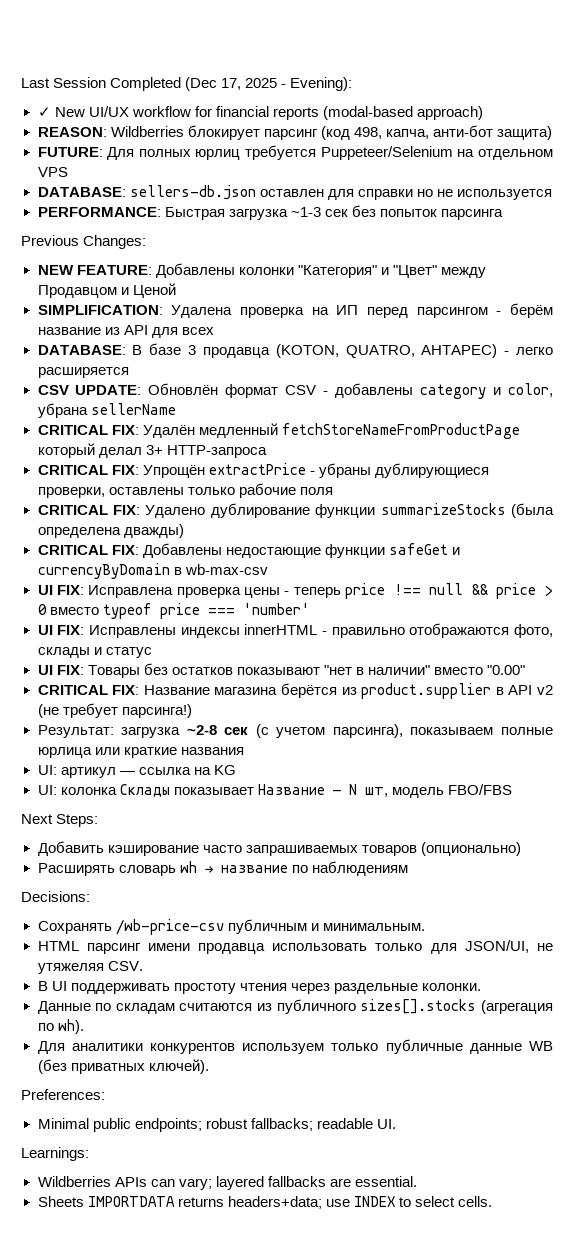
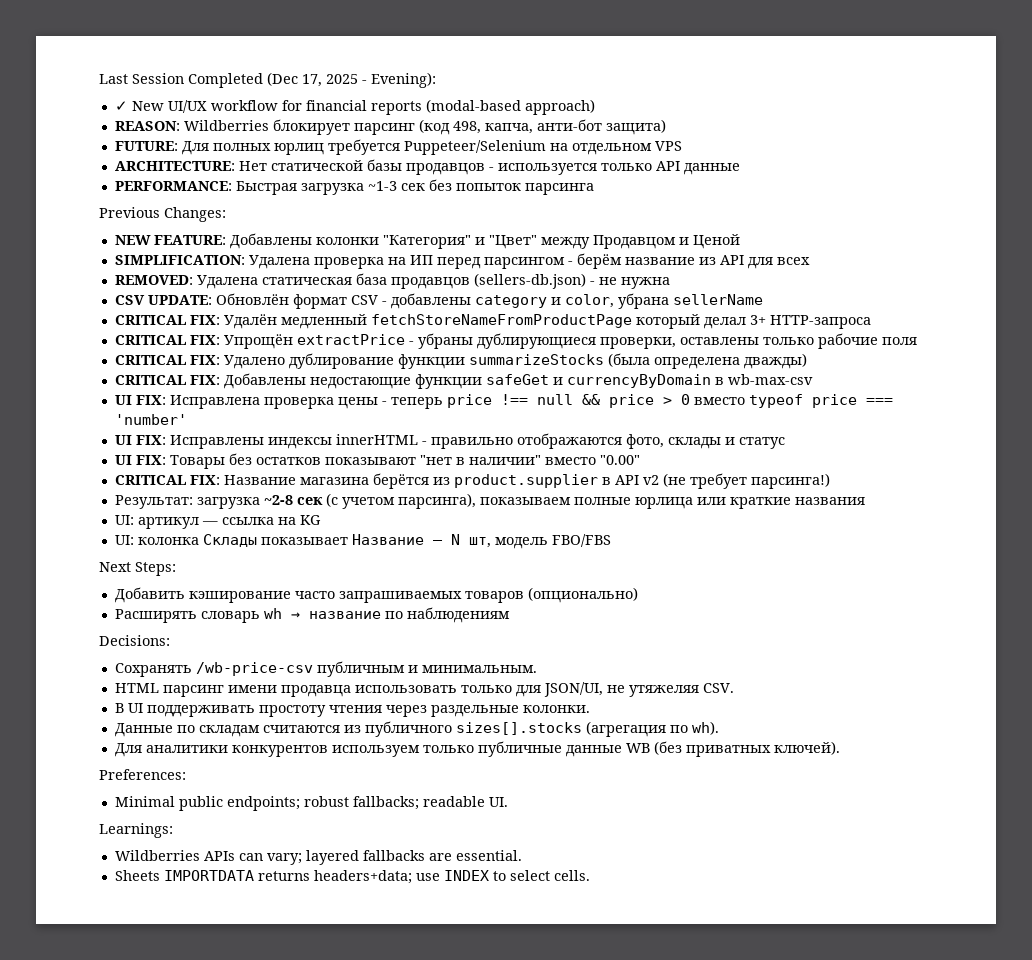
- DATABASE: sellers-db.json оставлен для справки но не используется
+ ARCHITECTURE: Нет статической базы продавцов - используется только API данные
- DATABASE: В базе 3 продавца (KOTON, QUATRO, АНТАРЕС) - легко расширяется
+ REMOVED: Удалена статическая база продавцов (sellers-db.json) - не нужна

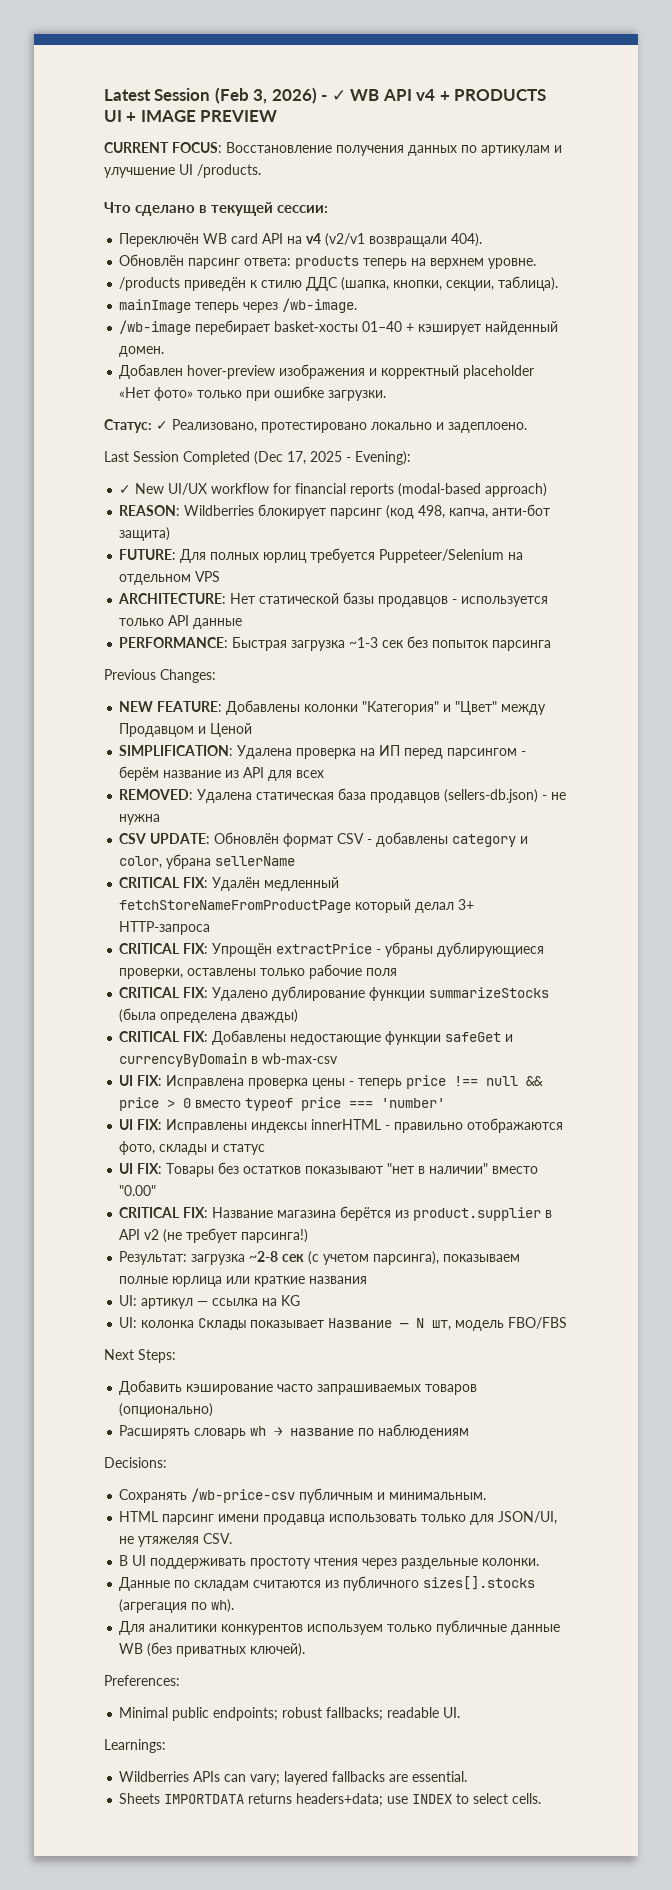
+ Latest Session (Feb 3, 2026) - ✓ WB API v4 + PRODUCTS UI + IMAGE PREVIEW
+ CURRENT FOCUS: Восстановление получения данных по артикулам и улучшение UI /products.
+ Что сделано в текущей сессии:
+ Переключён WB card API на v4 (v2/v1 возвращали 404).
+ Обновлён парсинг ответа: products теперь на верхнем уровне.
+ /products приведён к стилю ДДС (шапка, кнопки, секции, таблица).
+ mainImage теперь через /wb-image.
+ /wb-image перебирает basket‑хосты 01–40 + кэширует найденный домен.
+ Добавлен hover‑preview изображения и корректный placeholder «Нет фото» только при ошибке загрузки.
+ Статус: ✓ Реализовано, протестировано локально и задеплоено.

